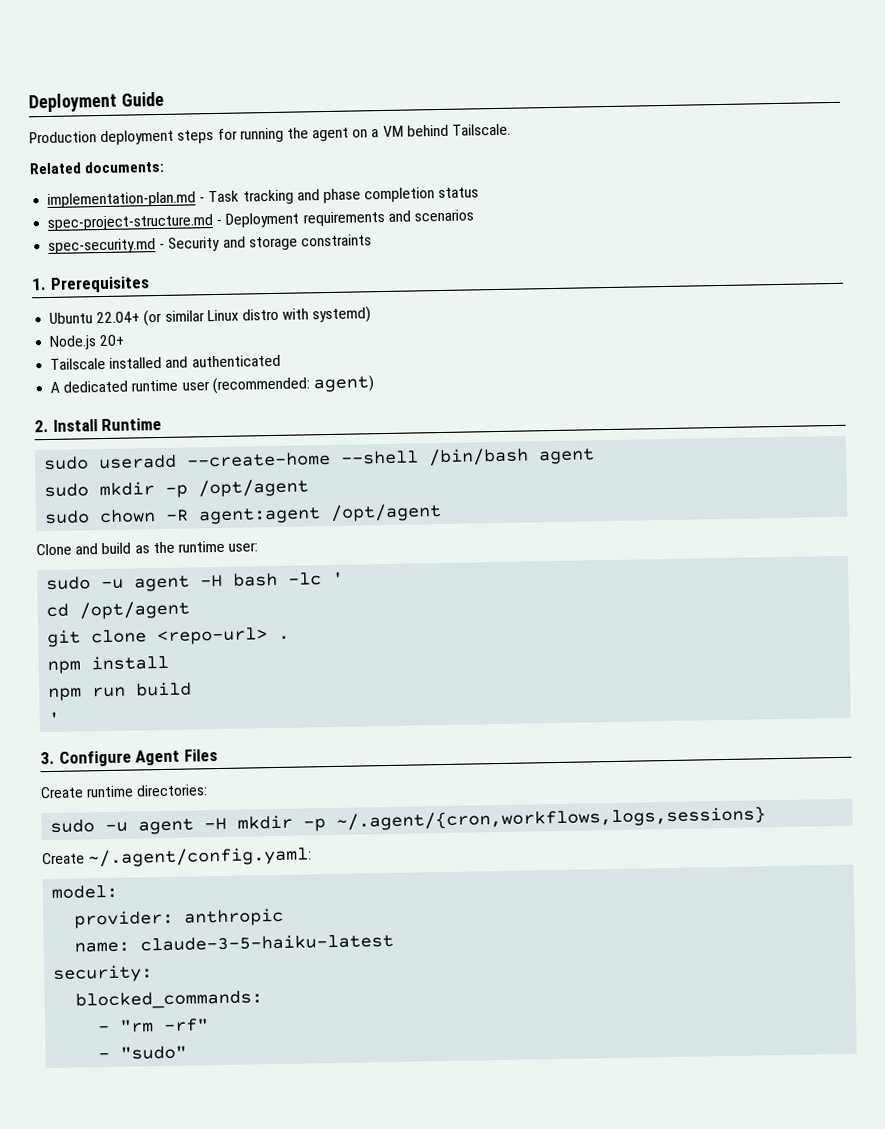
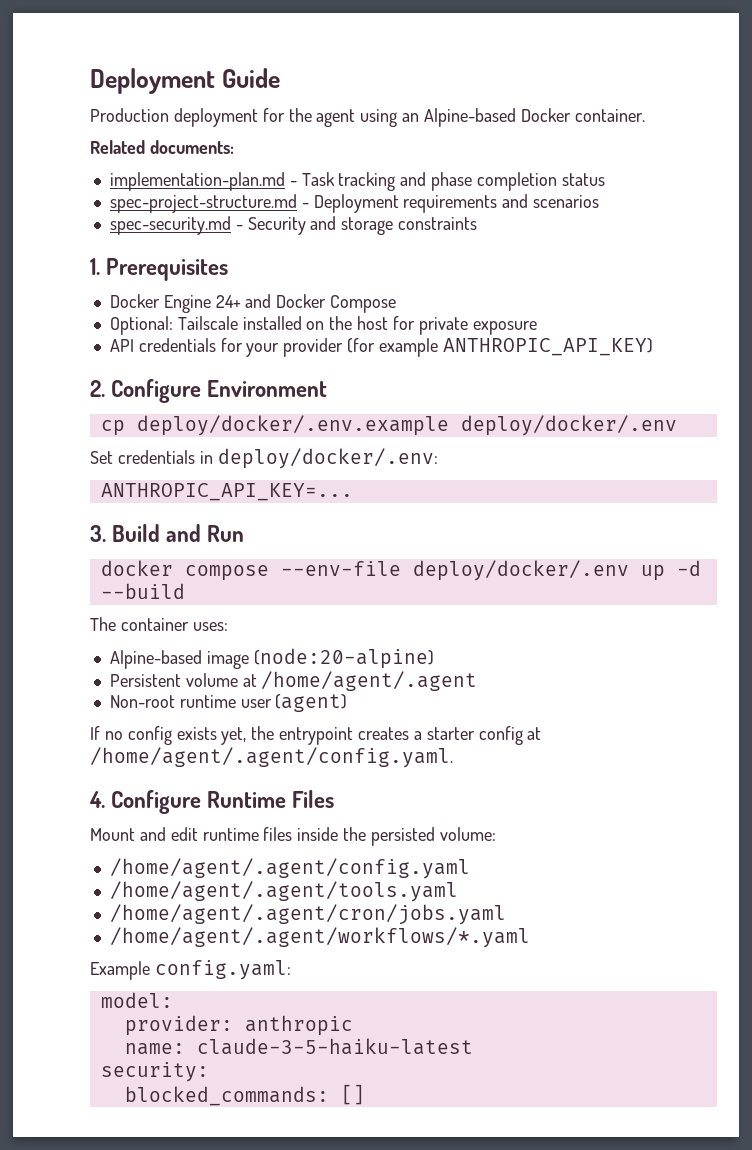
- Production deployment steps for running the agent on a VM behind Tailscale.
+ Production deployment for the agent using an Alpine-based Docker container.
- Ubuntu 22.04+ (or similar Linux distro with systemd)
- Node.js 20+
- Tailscale installed and authenticated
- A dedicated runtime user (recommended: agent)
- 2. Install Runtime
- sudo useradd --create-home --shell /bin/bash agent
- sudo mkdir -p /opt/agent
- sudo chown -R agent:agent /opt/agent
- Clone and build as the runtime user:
- sudo -u agent -H bash -lc '
- cd /opt/agent
- git clone <repo-url> .
- npm install
- npm run build
- '
- 3. Configure Agent Files
- Create runtime directories:
- sudo -u agent -H mkdir -p ~/.agent/{cron,workflows,logs,sessions}
- Create ~/.agent/config.yaml:
+ Docker Engine 24+ and Docker Compose
+ Optional: Tailscale installed on the host for private exposure
+ API credentials for your provider (for example ANTHROPIC_API_KEY)
+ 2. Configure Environment
+ cp deploy/docker/.env.example deploy/docker/.env
+ Set credentials in deploy/docker/.env:
+ ANTHROPIC_API_KEY=...
+ 3. Build and Run
+ docker compose --env-file deploy/docker/.env up -d --build
+ The container uses:
+ Alpine-based image (node:20-alpine)
+ Persistent volume at /home/agent/.agent
+ Non-root runtime user (agent)
+ If no config exists yet, the entrypoint creates a starter config at /home/agent/.agent/config.yaml.
+ 4. Configure Runtime Files
+ Mount and edit runtime files inside the persisted volume:
+ /home/agent/.agent/config.yaml
+ /home/agent/.agent/tools.yaml
+ /home/agent/.agent/cron/jobs.yaml
+ /home/agent/.agent/workflows/*.yaml
+ Example config.yaml:
- blocked_commands:
- - "rm -rf"
- - "sudo"
+ blocked_commands: []

